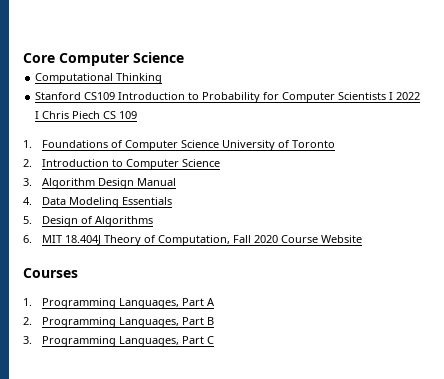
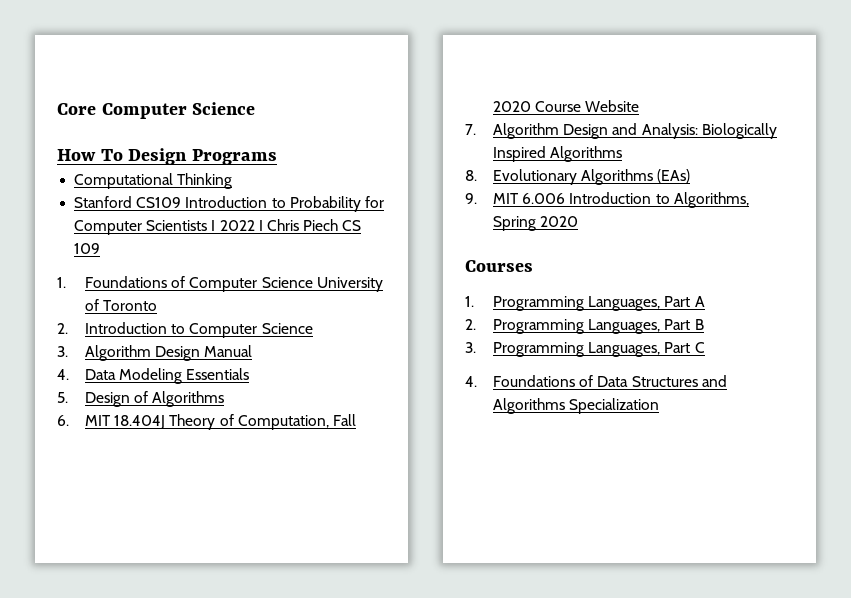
+ How To Design Programs
+ 7. Algorithm Design and Analysis: Biologically Inspired Algorithms
+ 8. Evolutionary Algorithms (EAs)
+ 9. MIT 6.006 Introduction to Algorithms, Spring 2020
+ 4. Foundations of Data Structures and Algorithms Specialization

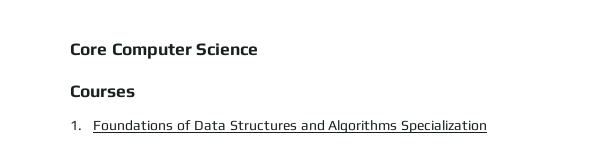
- How To Design Programs
- Computational Thinking
- Stanford CS109 Introduction to Probability for Computer Scientists I 2022 I Chris Piech CS 109
- 1. Foundations of Computer Science University of Toronto
- 2. Introduction to Computer Science
- 3. Algorithm Design Manual
- 4. Data Modeling Essentials
- 5. Design of Algorithms
- 6. MIT 18.404J Theory of Computation, Fall 2020 Course Website
- 7. Algorithm Design and Analysis: Biologically Inspired Algorithms
- 8. Evolutionary Algorithms (EAs)
- 9. MIT 6.006 Introduction to Algorithms, Spring 2020
  Courses
- 1. Programming Languages, Part A
- 2. Programming Languages, Part B
- 3. Programming Languages, Part C
- 4. Foundations of Data Structures and Algorithms Specialization
+ 1. Foundations of Data Structures and Algorithms Specialization

